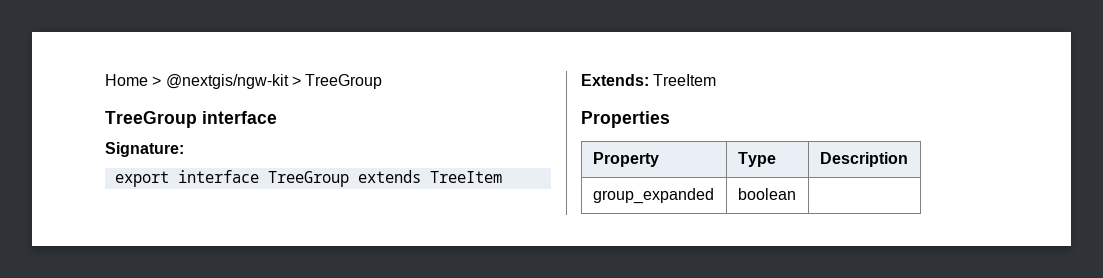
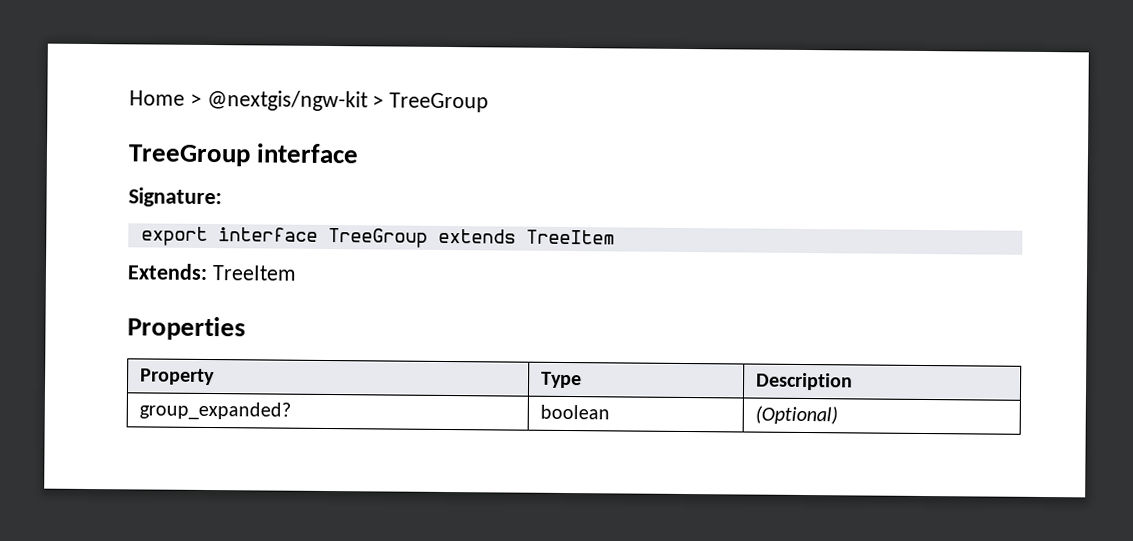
- group_expanded | boolean |
+ group_expanded? | boolean | (Optional)

